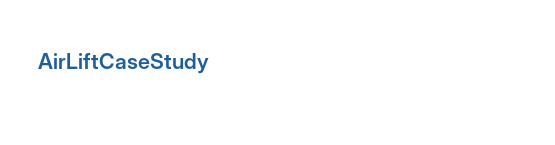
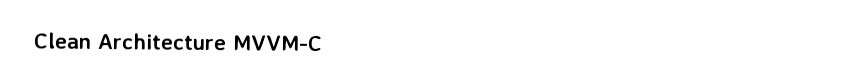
- AirLiftCaseStudy
+ Clean Architecture MVVM-C

